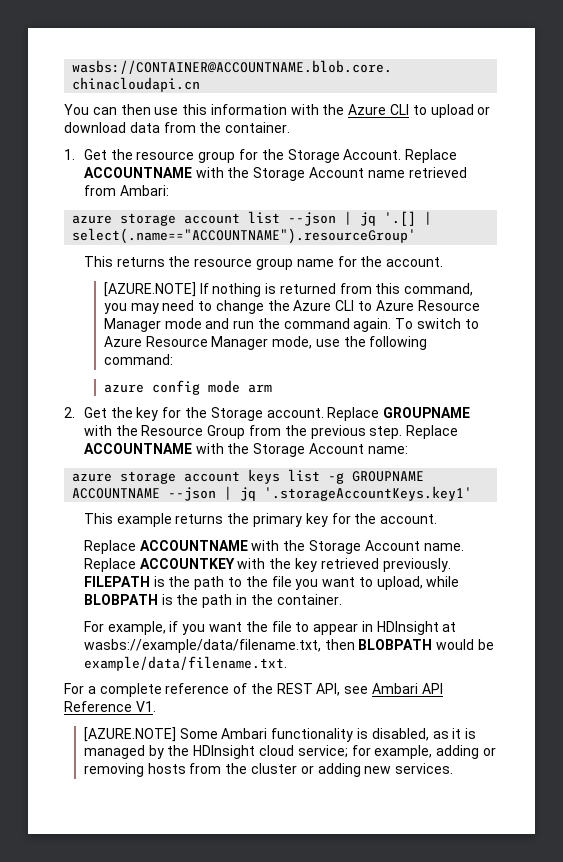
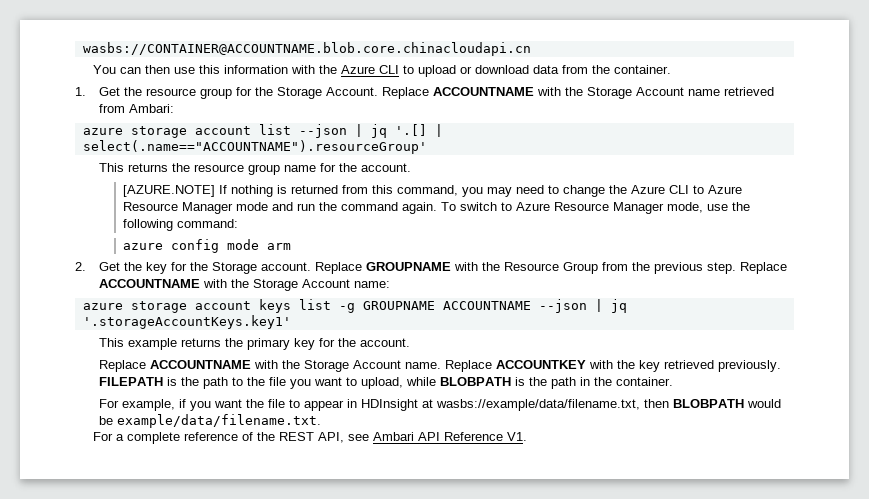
- [AZURE.NOTE] Some Ambari functionality is disabled, as it is managed by the HDInsight cloud service; for example, adding or removing hosts from the cluster or adding new services.

